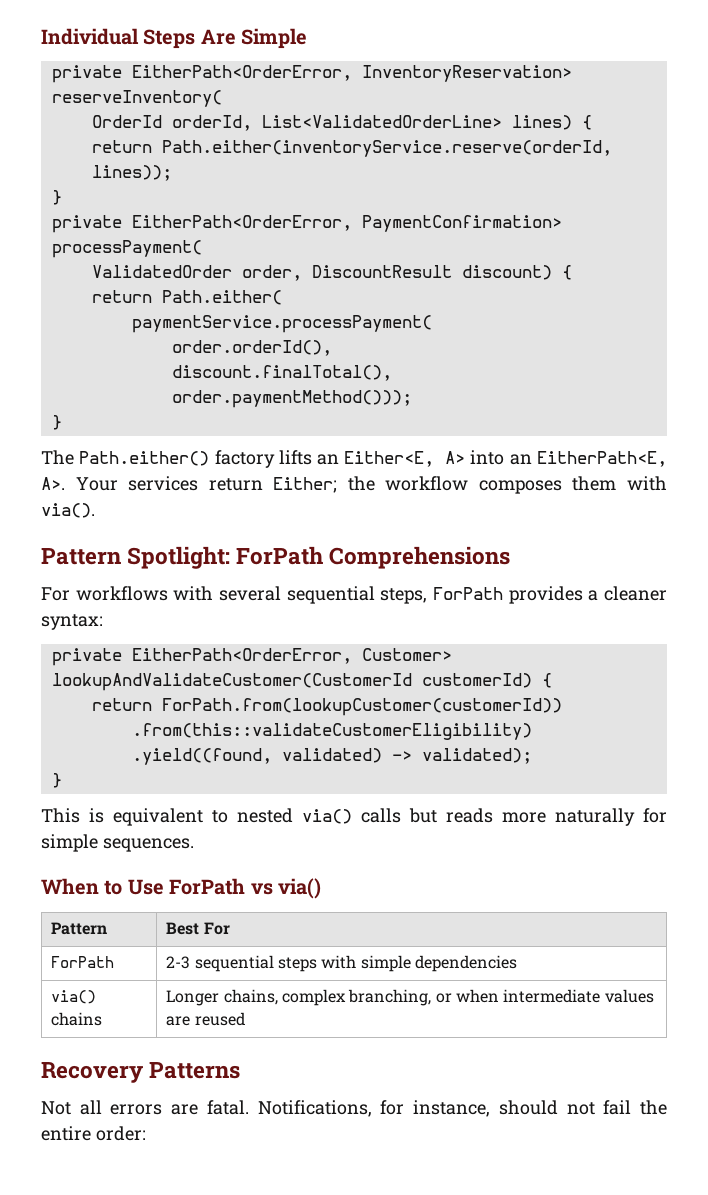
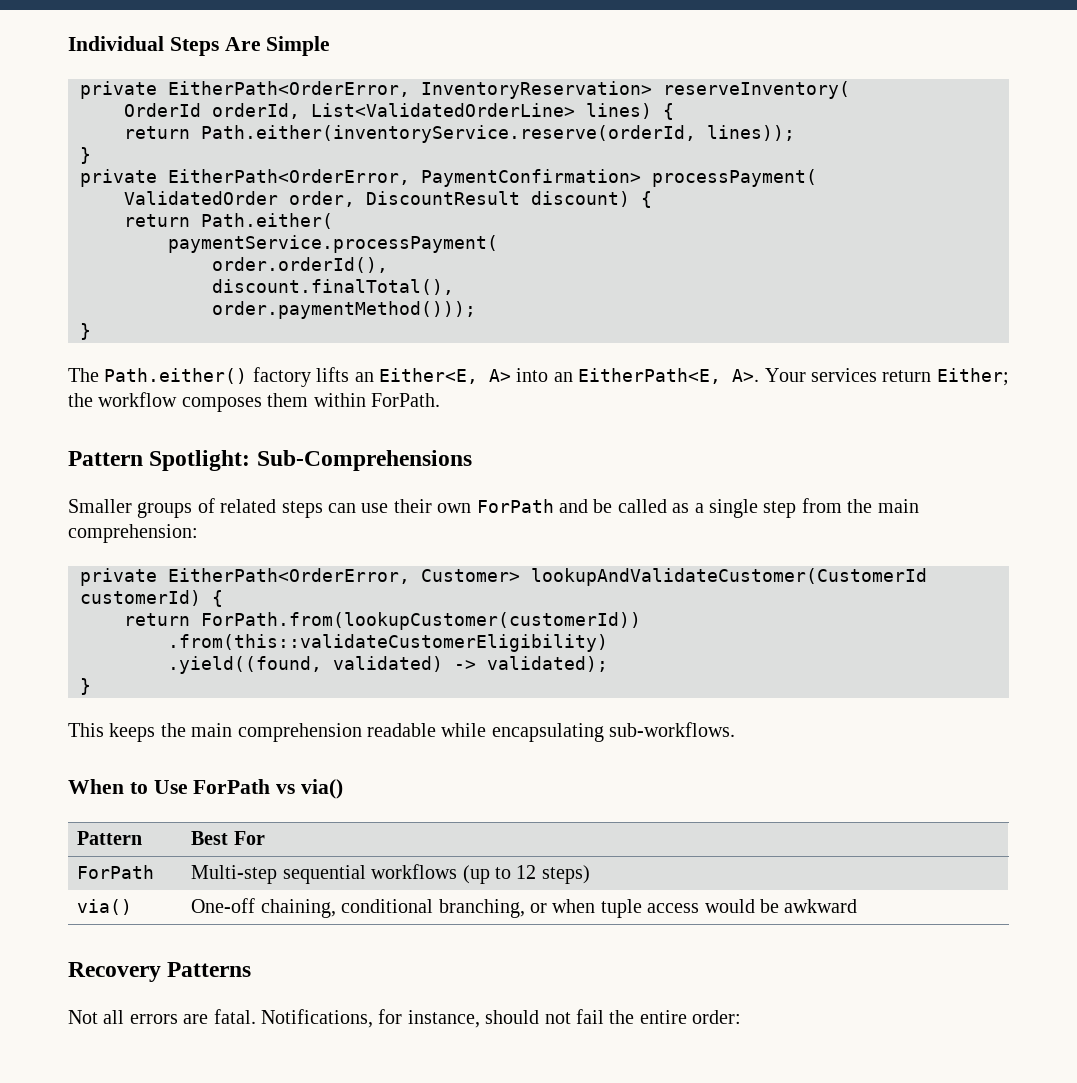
- The Path.either() factory lifts an Either<E, A> into an EitherPath<E, A>. Your services return Either; the workflow composes them with via().
+ The Path.either() factory lifts an Either<E, A> into an EitherPath<E, A>. Your services return Either; the workflow composes them within ForPath.
- Pattern Spotlight: ForPath Comprehensions
- For workflows with several sequential steps, ForPath provides a cleaner syntax:
+ Pattern Spotlight: Sub-Comprehensions
+ Smaller groups of related steps can use their own ForPath and be called as a single step from the main comprehension:
- This is equivalent to nested via() calls but reads more naturally for simple sequences.
+ This keeps the main comprehension readable while encapsulating sub-workflows.
- ForPath | 2-3 sequential steps with simple dependencies
- via() chains | Longer chains, complex branching, or when intermediate values are reused
+ ForPath | Multi-step sequential workflows (up to 12 steps)
+ via() | One-off chaining, conditional branching, or when tuple access would be awkward

